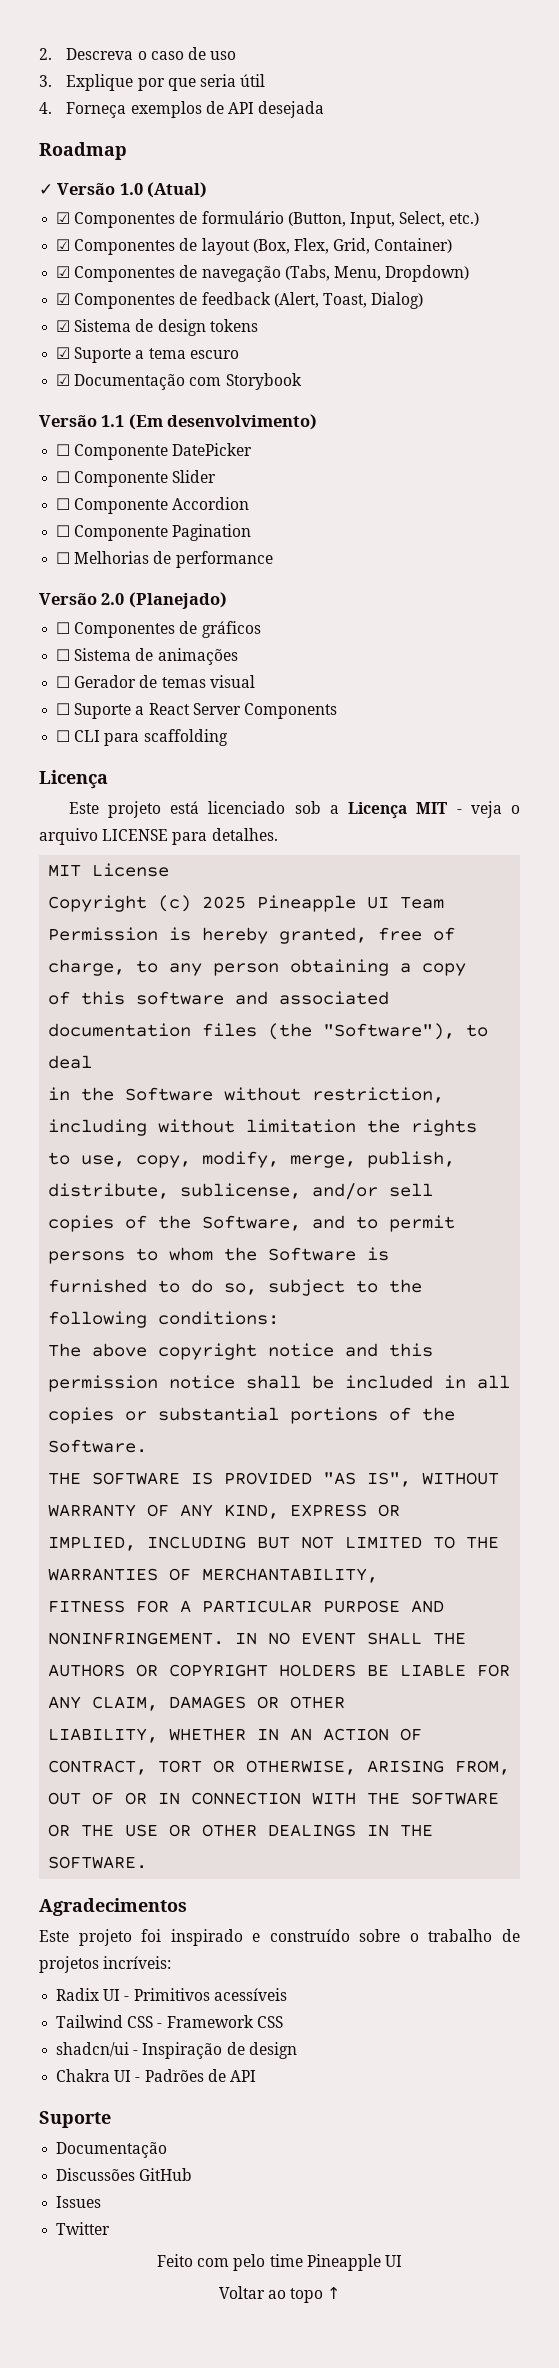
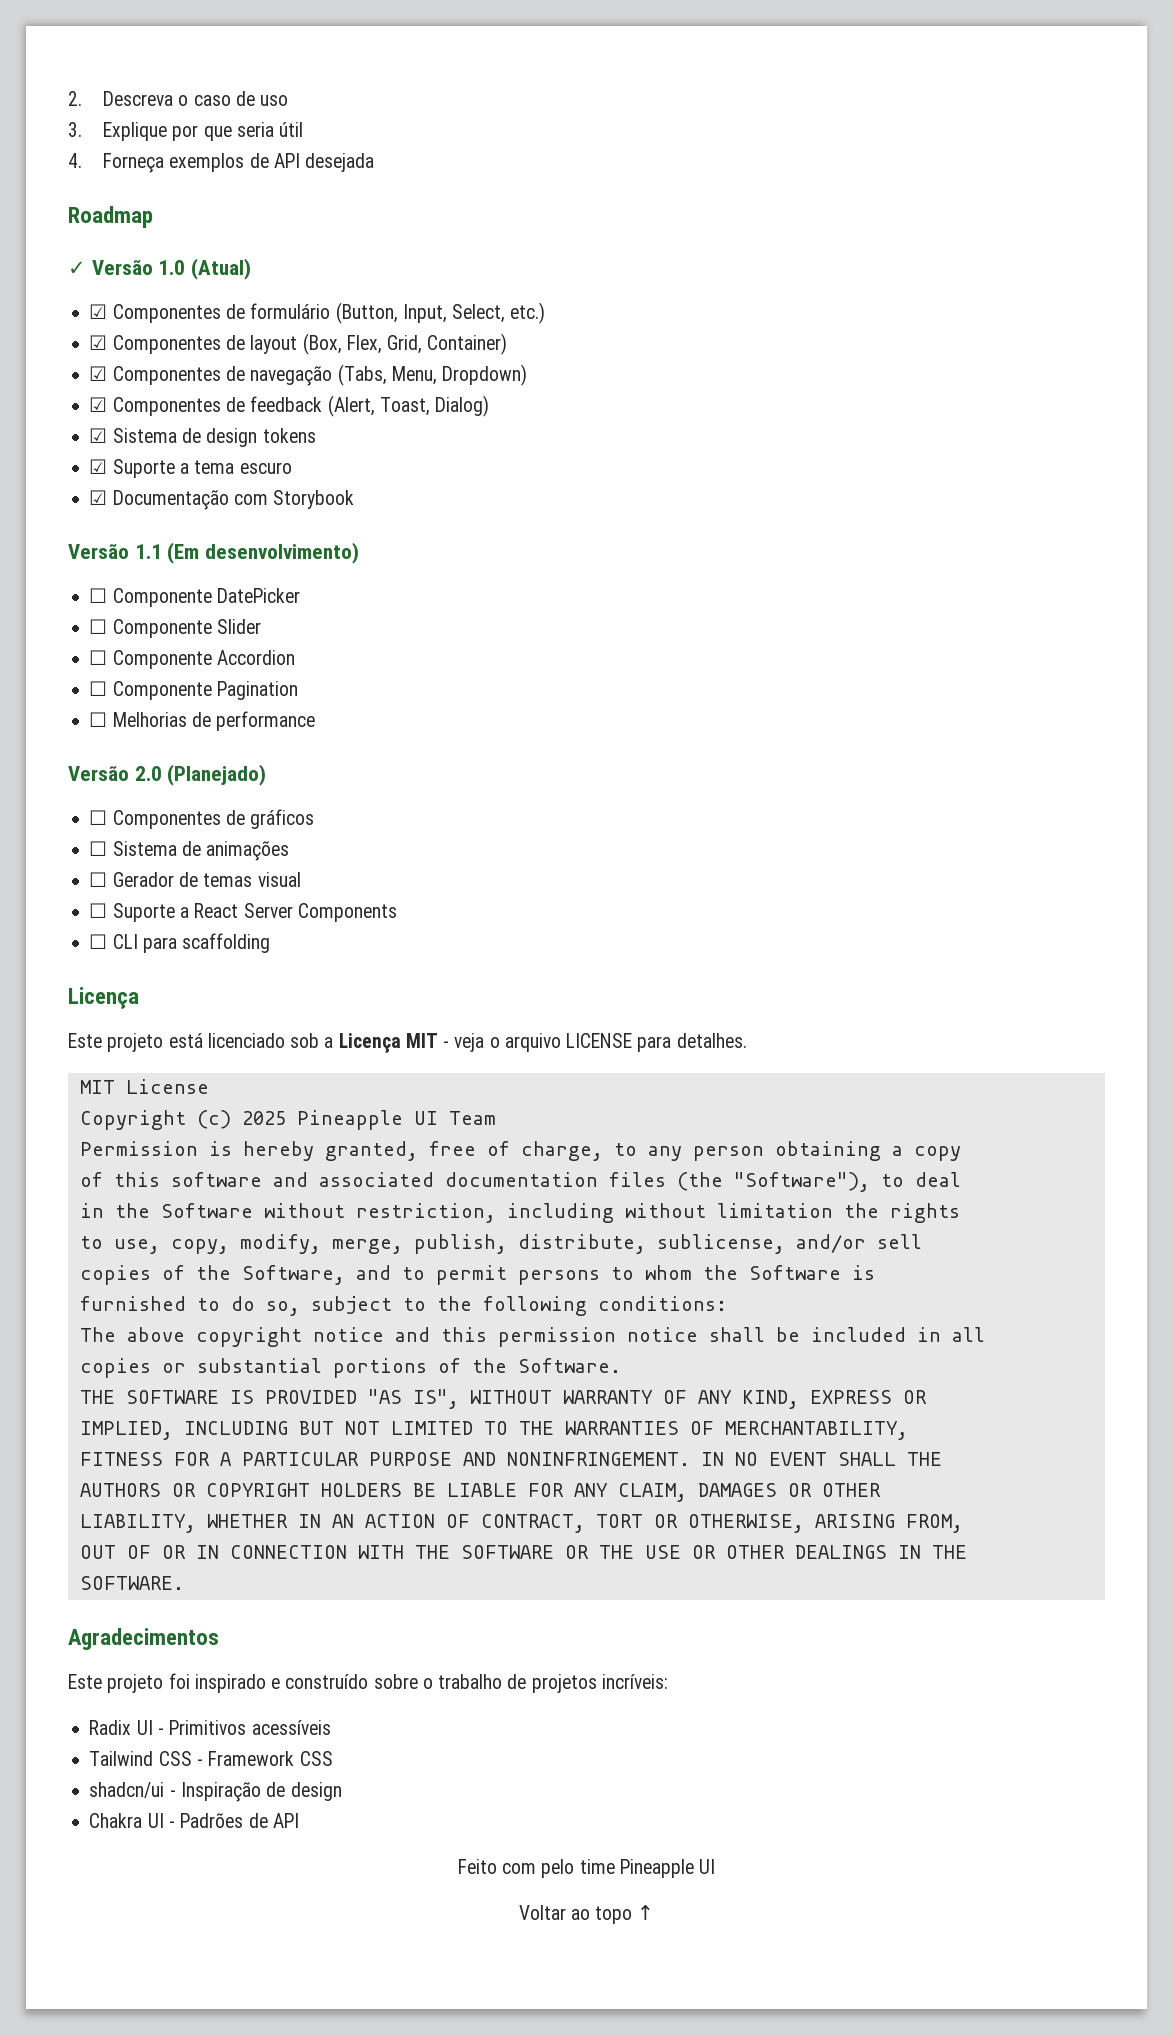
  Chakra UI - Padrões de API
- Suporte
- Documentação
- Discussões GitHub
- Issues
- Twitter

